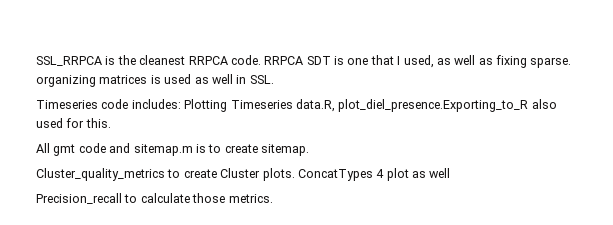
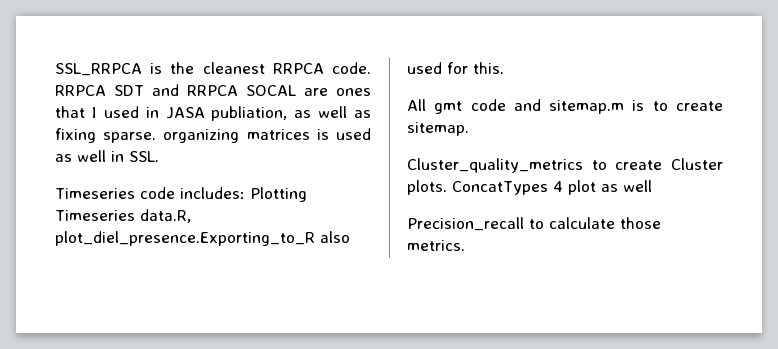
- RRPCA SDT is one that I used, as well as fixing sparse. organizing matrices is used as well in SSL.
+ RRPCA SDT and RRPCA SOCAL are ones that I used in JASA publiation, as well as fixing sparse. organizing matrices is used as well in SSL.

